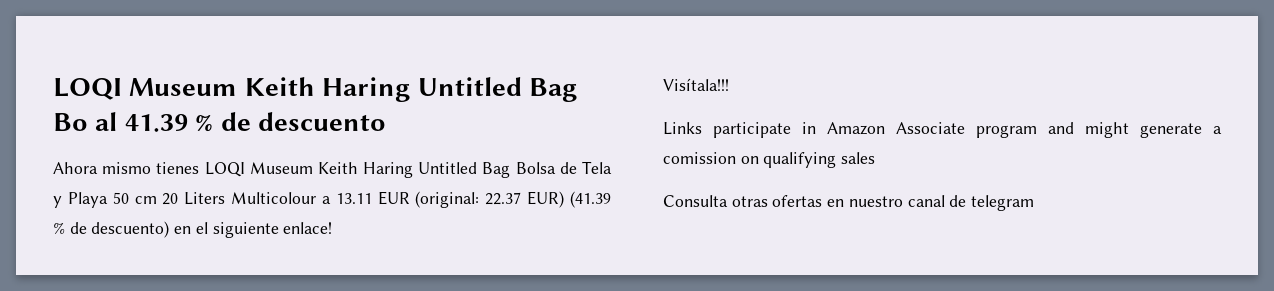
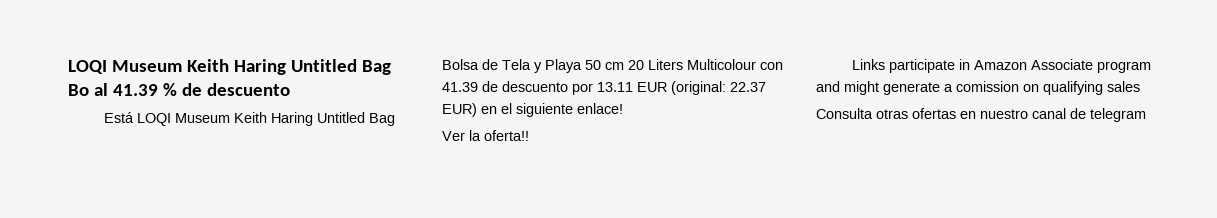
- Ahora mismo tienes LOQI Museum Keith Haring Untitled Bag Bolsa de Tela y Playa 50 cm 20 Liters Multicolour a 13.11 EUR (original: 22.37 EUR) (41.39 % de descuento) en el siguiente enlace!
+ Está LOQI Museum Keith Haring Untitled Bag Bolsa de Tela y Playa 50 cm 20 Liters Multicolour con 41.39 de descuento por 13.11 EUR (original: 22.37 EUR) en el siguiente enlace!
- Visítala!!!
+ Ver la oferta!!

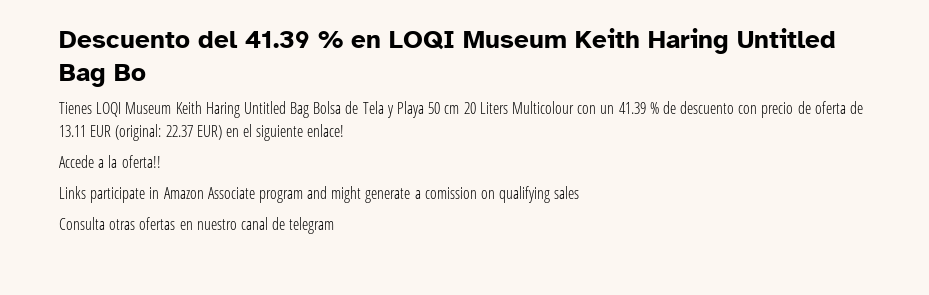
- LOQI Museum Keith Haring Untitled Bag Bo al 41.39 % de descuento
- Está LOQI Museum Keith Haring Untitled Bag Bolsa de Tela y Playa 50 cm 20 Liters Multicolour con 41.39 de descuento por 13.11 EUR (original: 22.37 EUR) en el siguiente enlace!
+ Descuento del 41.39 % en LOQI Museum Keith Haring Untitled Bag Bo
+ Tienes LOQI Museum Keith Haring Untitled Bag Bolsa de Tela y Playa 50 cm 20 Liters Multicolour con un 41.39 % de descuento con precio de oferta de 13.11 EUR (original: 22.37 EUR) en el siguiente enlace!
- Ver la oferta!!
+ Accede a la oferta!!

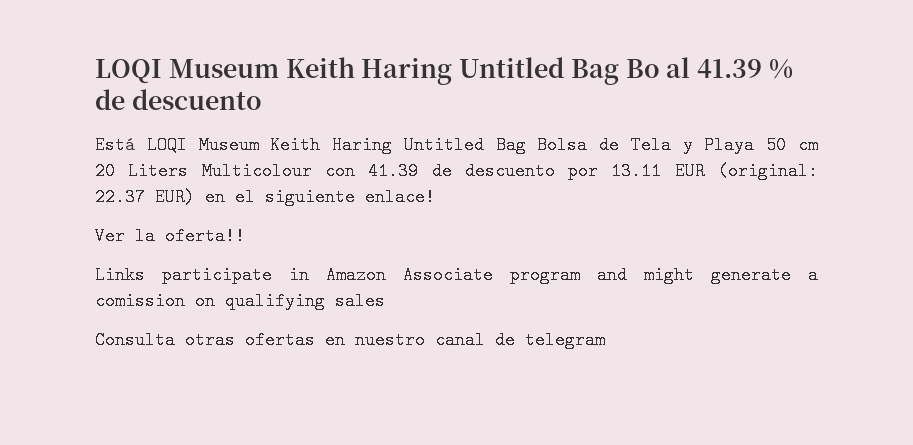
- Descuento del 41.39 % en LOQI Museum Keith Haring Untitled Bag Bo
- Tienes LOQI Museum Keith Haring Untitled Bag Bolsa de Tela y Playa 50 cm 20 Liters Multicolour con un 41.39 % de descuento con precio de oferta de 13.11 EUR (original: 22.37 EUR) en el siguiente enlace!
+ LOQI Museum Keith Haring Untitled Bag Bo al 41.39 % de descuento
+ Está LOQI Museum Keith Haring Untitled Bag Bolsa de Tela y Playa 50 cm 20 Liters Multicolour con 41.39 de descuento por 13.11 EUR (original: 22.37 EUR) en el siguiente enlace!
- Accede a la oferta!!
+ Ver la oferta!!

